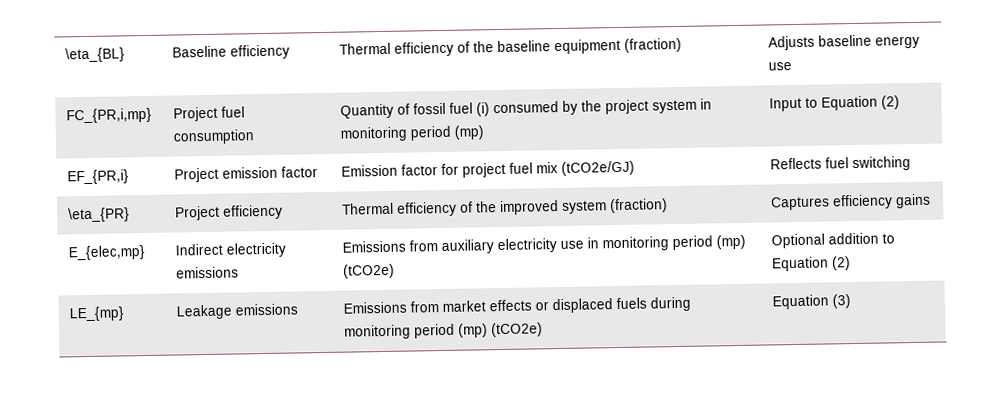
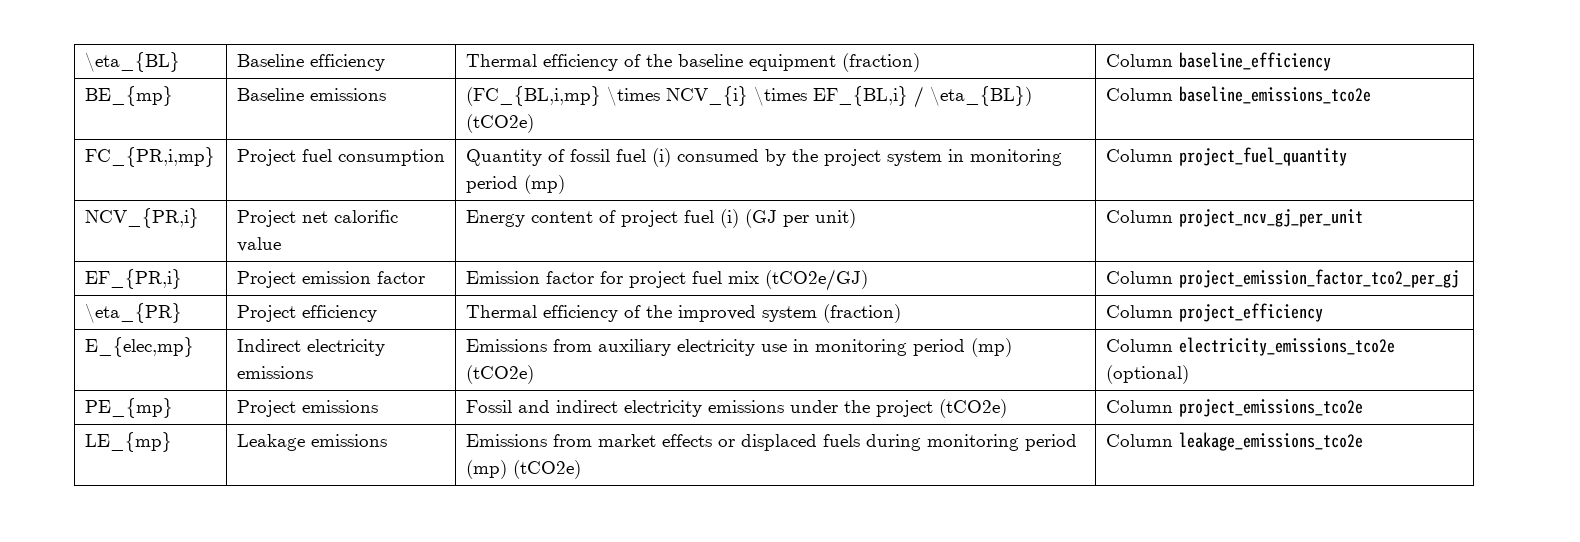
- \eta_{BL} | Baseline efficiency | Thermal efficiency of the baseline equipment (fraction) | Adjusts baseline energy use
+ \eta_{BL} | Baseline efficiency | Thermal efficiency of the baseline equipment (fraction) | Column baseline_efficiency
+ BE_{mp} | Baseline emissions | (FC_{BL,i,mp} \times NCV_{i} \times EF_{BL,i} / \eta_{BL}) (tCO2e) | Column baseline_emissions_tco2e
- FC_{PR,i,mp} | Project fuel consumption | Quantity of fossil fuel (i) consumed by the project system in monitoring period (mp) | Input to Equation (2)
+ FC_{PR,i,mp} | Project fuel consumption | Quantity of fossil fuel (i) consumed by the project system in monitoring period (mp) | Column project_fuel_quantity
+ NCV_{PR,i} | Project net calorific value | Energy content of project fuel (i) (GJ per unit) | Column project_ncv_gj_per_unit
- EF_{PR,i} | Project emission factor | Emission factor for project fuel mix (tCO2e/GJ) | Reflects fuel switching
+ EF_{PR,i} | Project emission factor | Emission factor for project fuel mix (tCO2e/GJ) | Column project_emission_factor_tco2_per_gj
- \eta_{PR} | Project efficiency | Thermal efficiency of the improved system (fraction) | Captures efficiency gains
+ \eta_{PR} | Project efficiency | Thermal efficiency of the improved system (fraction) | Column project_efficiency
- E_{elec,mp} | Indirect electricity emissions | Emissions from auxiliary electricity use in monitoring period (mp) (tCO2e) | Optional addition to Equation (2)
+ E_{elec,mp} | Indirect electricity emissions | Emissions from auxiliary electricity use in monitoring period (mp) (tCO2e) | Column electricity_emissions_tco2e (optional)
+ PE_{mp} | Project emissions | Fossil and indirect electricity emissions under the project (tCO2e) | Column project_emissions_tco2e
- LE_{mp} | Leakage emissions | Emissions from market effects or displaced fuels during monitoring period (mp) (tCO2e) | Equation (3)
+ LE_{mp} | Leakage emissions | Emissions from market effects or displaced fuels during monitoring period (mp) (tCO2e) | Column leakage_emissions_tco2e

